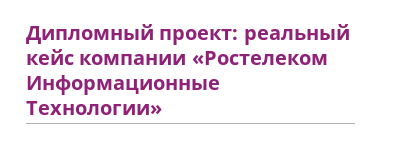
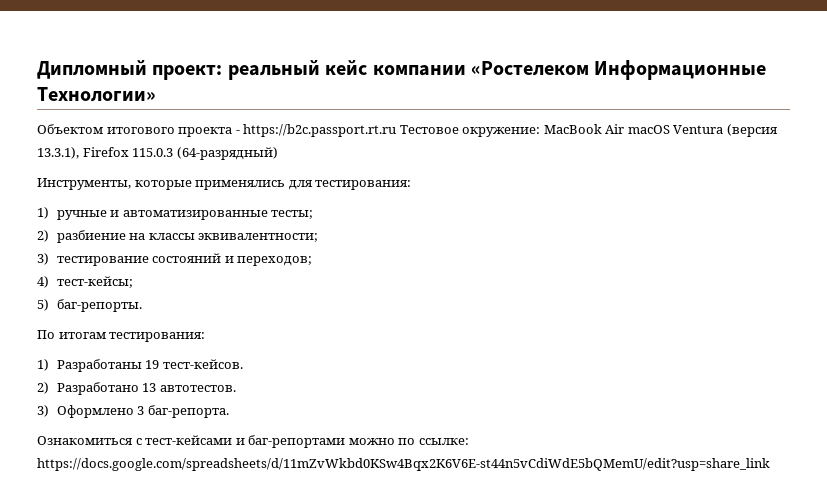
+ Объектом итогового проекта - https://b2c.passport.rt.ru Тестовое окружение: MacBook Air macOS Ventura (версия 13.3.1), Firefox 115.0.3 (64-разрядный)
+ Инструменты, которые применялись для тестирования:
+ 1) ручные и автоматизированные тесты;
+ 2) разбиение на классы эквивалентности;
+ 3) тестирование состояний и переходов;
+ 4) тест-кейсы;
+ 5) баг-репорты.
+ По итогам тестирования:
+ 1) Разработаны 19 тест-кейсов.
+ 2) Разработано 13 автотестов.
+ 3) Оформлено 3 баг-репорта.
+ Ознакомиться с тест-кейсами и баг-репортами можно по ссылке: https://docs.google.com/spreadsheets/d/11mZvWkbd0KSw4Bqx2K6V6E-st44n5vCdiWdE5bQMemU/edit?usp=share_link

